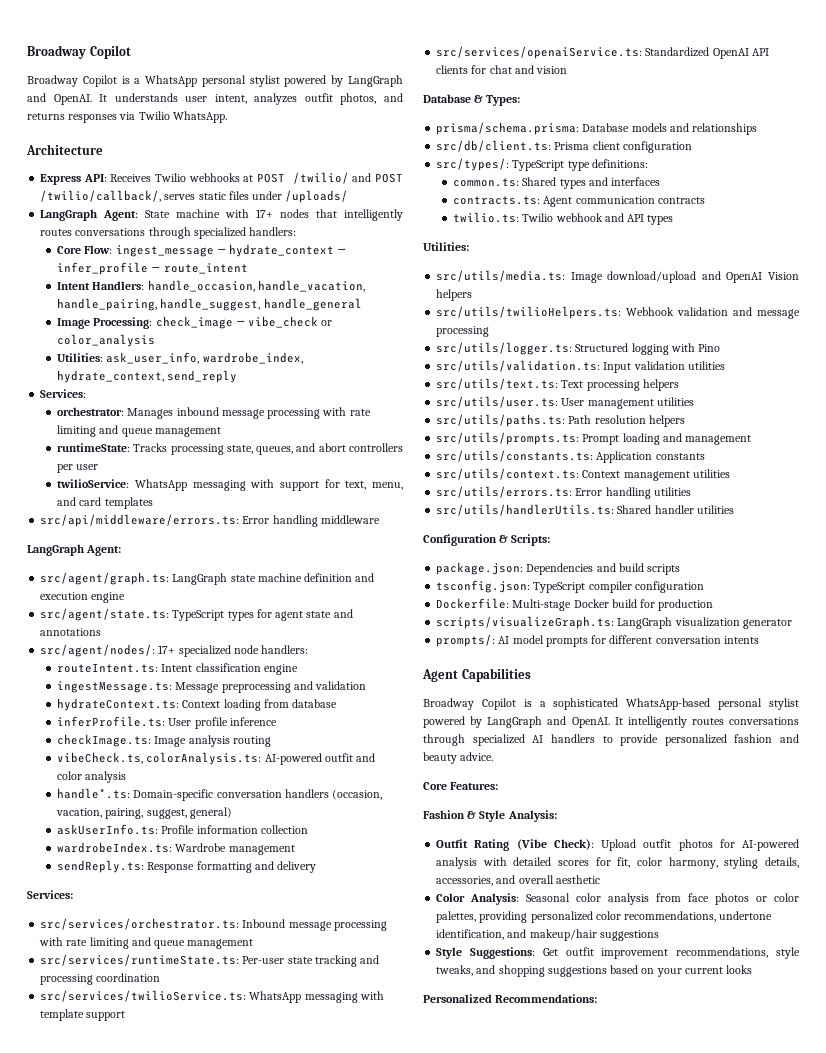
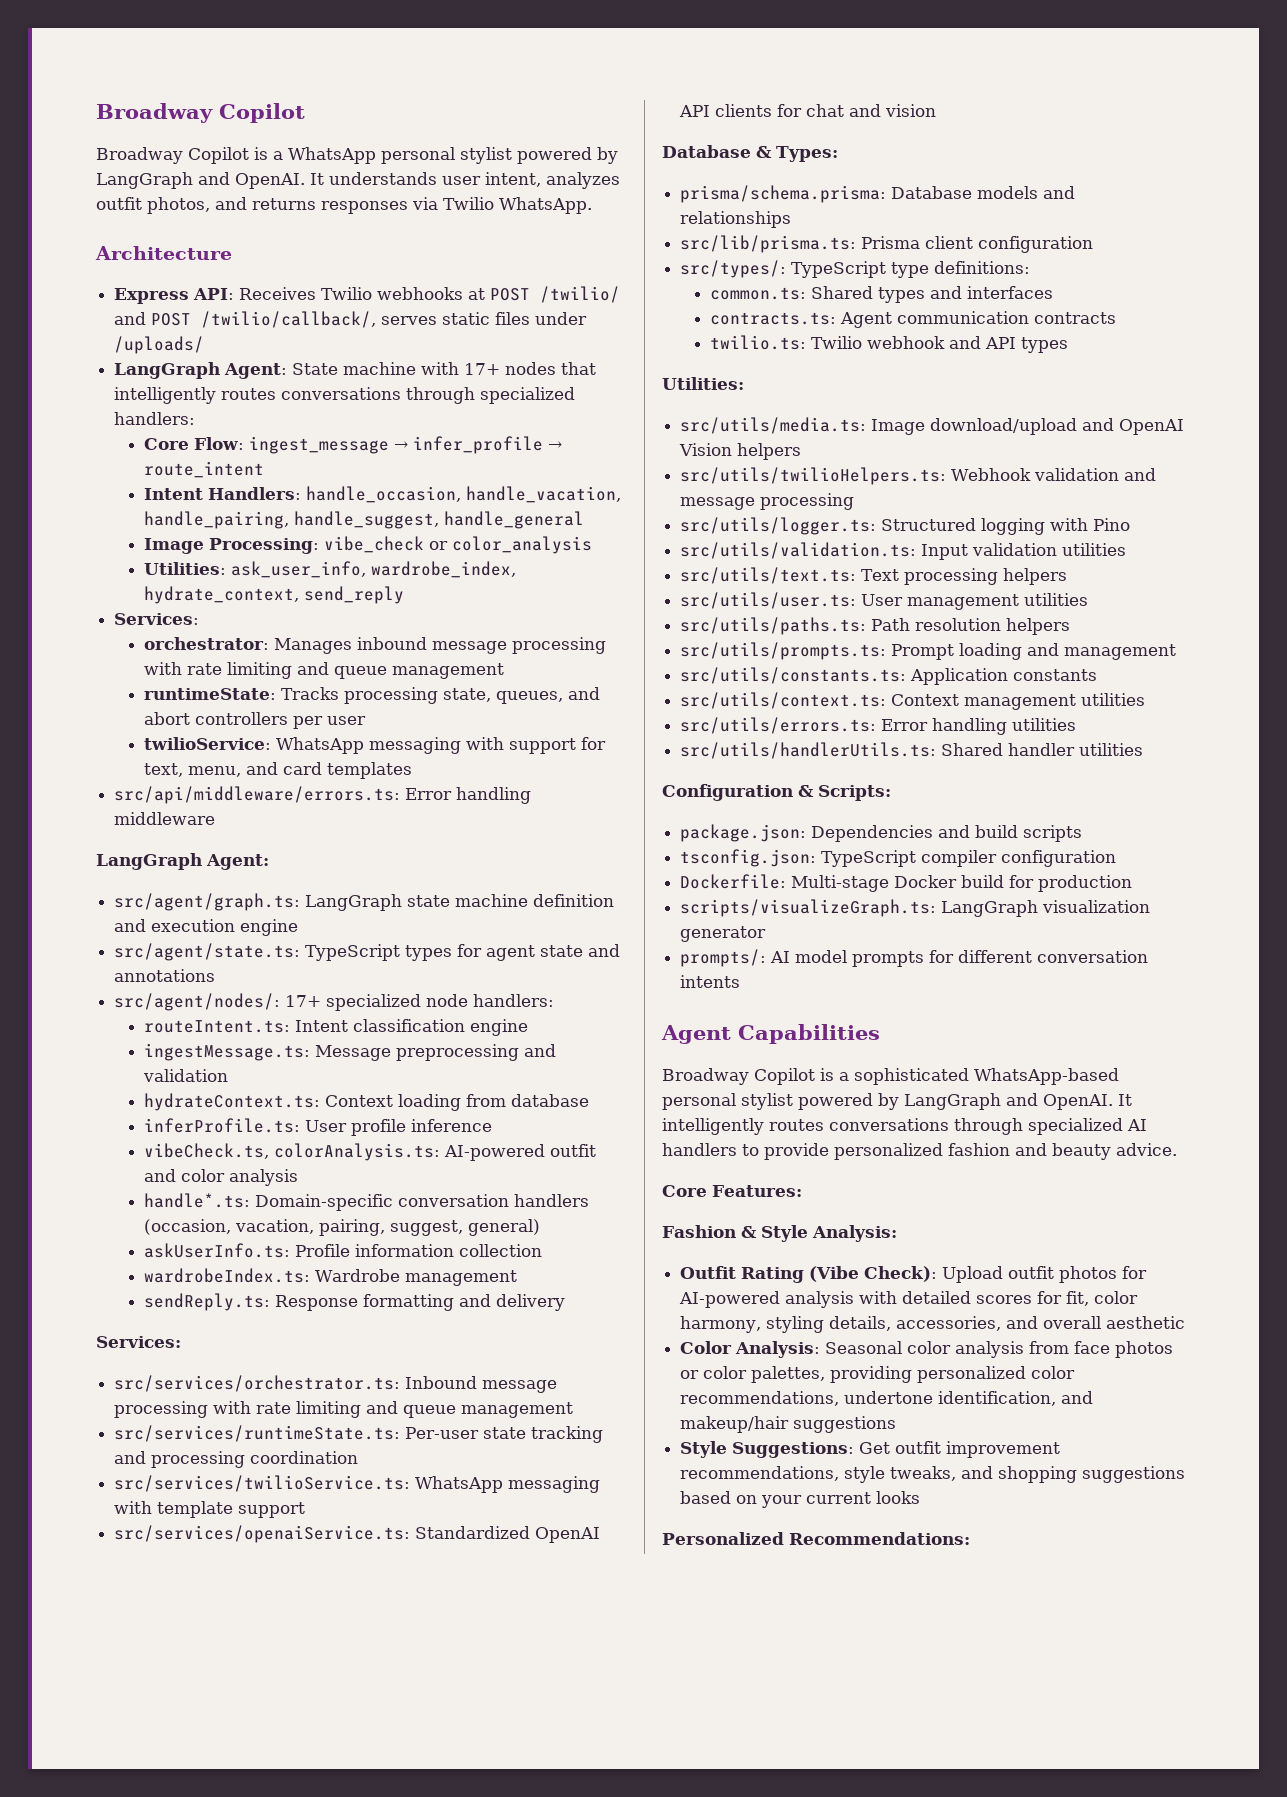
- Core Flow: ingest_message → hydrate_context → infer_profile → route_intent
+ Core Flow: ingest_message → infer_profile → route_intent
- Image Processing: check_image → vibe_check or color_analysis
+ Image Processing: vibe_check or color_analysis
- checkImage.ts: Image analysis routing
- src/db/client.ts: Prisma client configuration
+ src/lib/prisma.ts: Prisma client configuration

